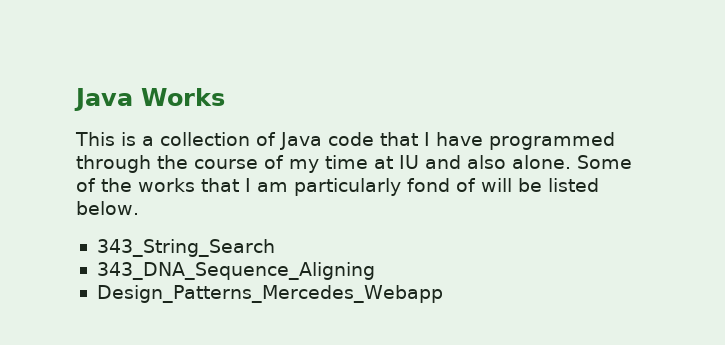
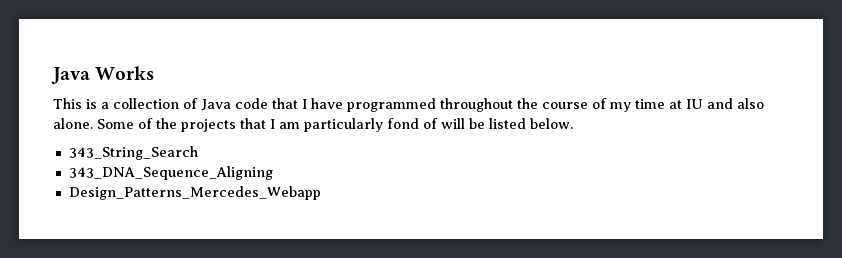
- This is a collection of Java code that I have programmed through the course of my time at IU and also alone.
+ This is a collection of Java code that I have programmed throughout the course of my time at IU and also alone.
- Some of the works that I am particularly fond of will be listed below.
+ Some of the projects that I am particularly fond of will be listed below.

